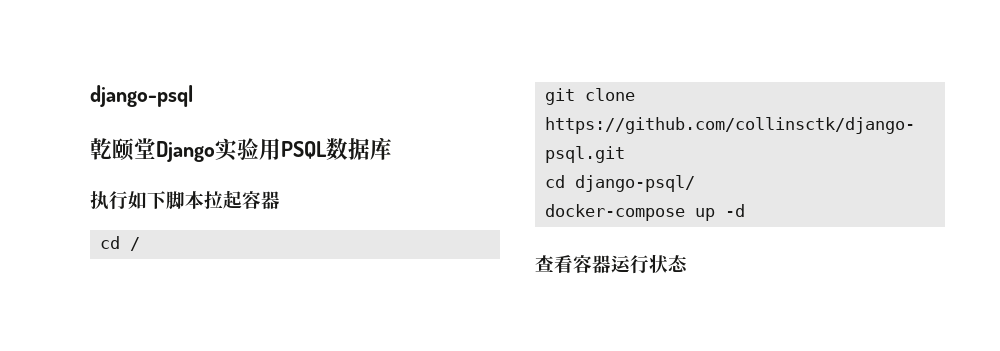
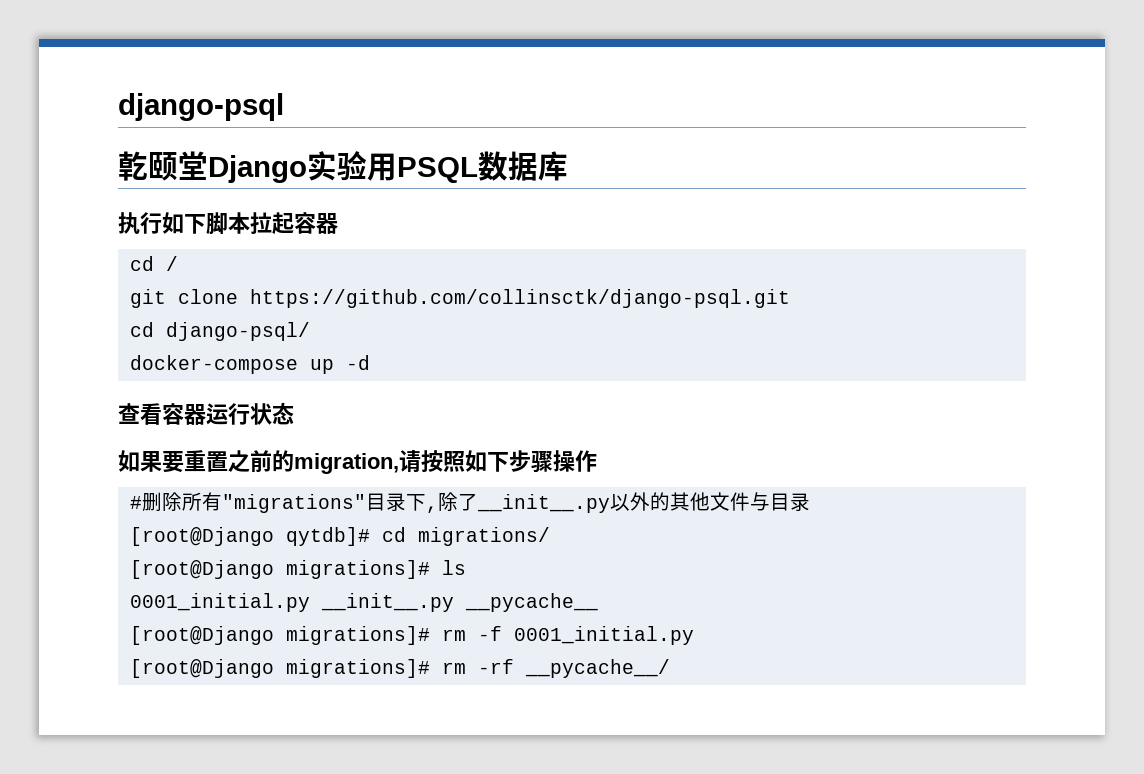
+ 如果要重置之前的migration,请按照如下步骤操作
+ #删除所有"migrations"目录下,除了__init__.py以外的其他文件与目录
+ [root@Django qytdb]# cd migrations/
+ [root@Django migrations]# ls
+ 0001_initial.py __init__.py __pycache__
+ [root@Django migrations]# rm -f 0001_initial.py
+ [root@Django migrations]# rm -rf __pycache__/

